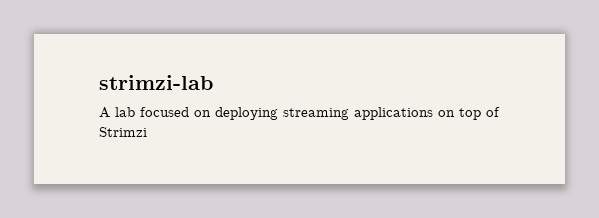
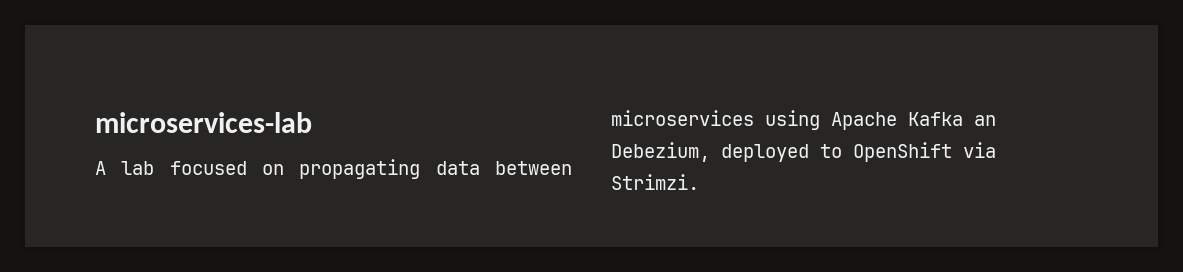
- strimzi-lab
+ microservices-lab
- A lab focused on deploying streaming applications on top of Strimzi
+ A lab focused on propagating data between microservices using Apache Kafka an Debezium, deployed to OpenShift via Strimzi.

